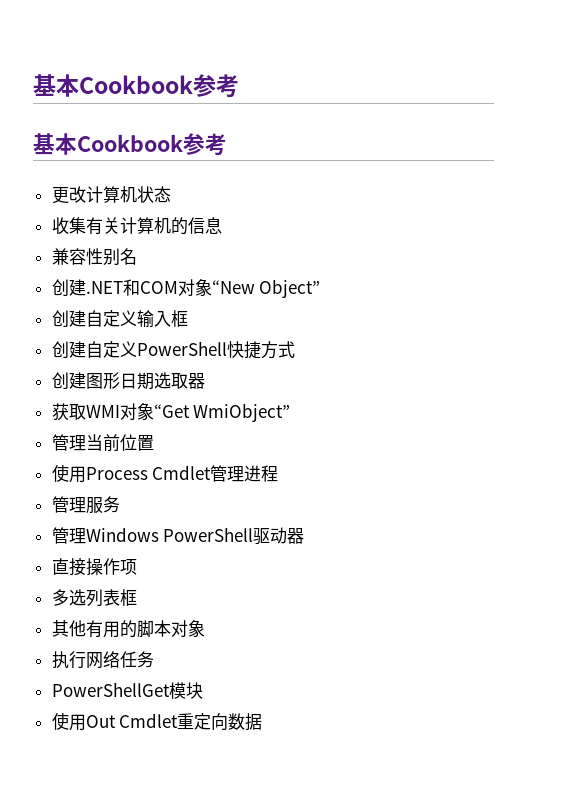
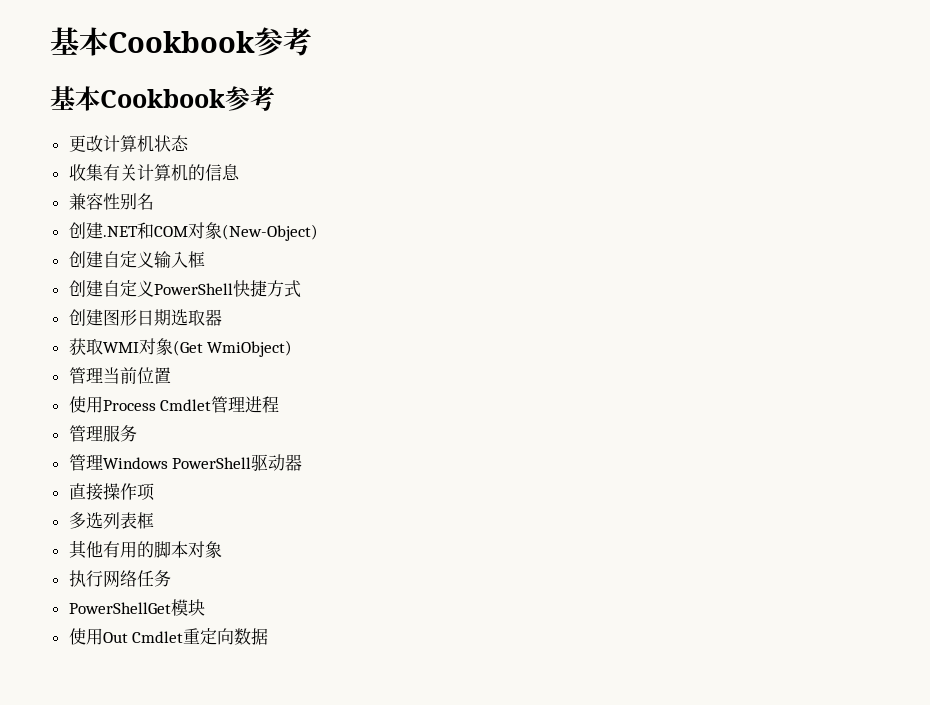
- 创建.NET和COM对象“New Object”
+ 创建.NET和COM对象(New-Object)
- 获取WMI对象“Get WmiObject”
+ 获取WMI对象(Get WmiObject)

